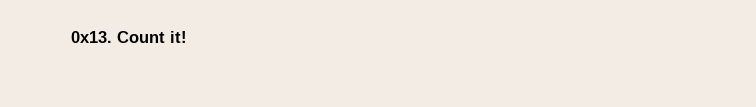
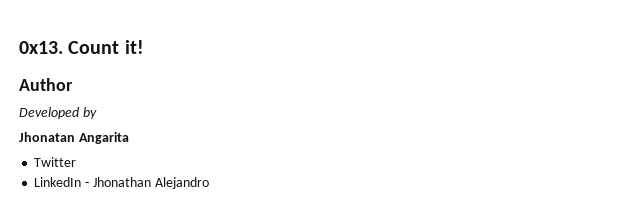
+ Author
+ Developed by
+ Jhonatan Angarita
+ Twitter
+ LinkedIn - Jhonathan Alejandro

